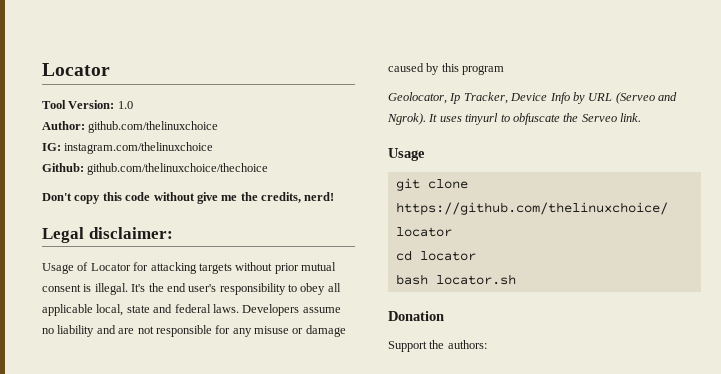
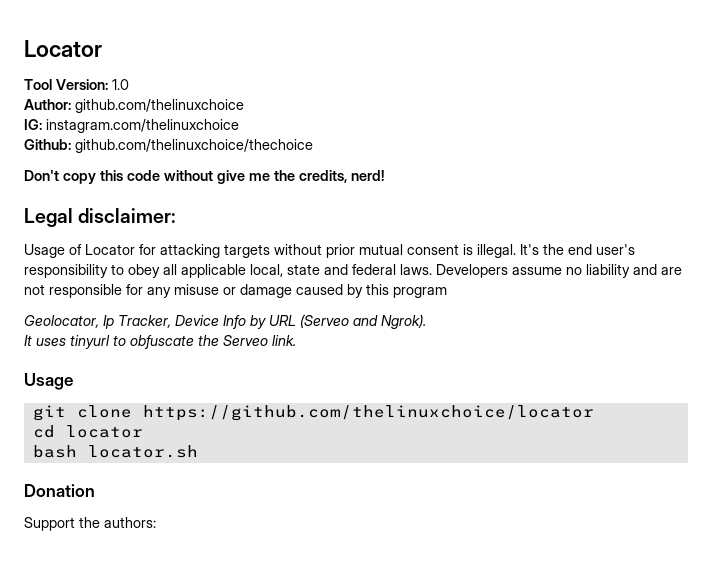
- Geolocator, Ip Tracker, Device Info by URL (Serveo and Ngrok). It uses tinyurl to obfuscate the Serveo link.
+ Geolocator, Ip Tracker, Device Info by URL (Serveo and Ngrok).
+ It uses tinyurl to obfuscate the Serveo link.

